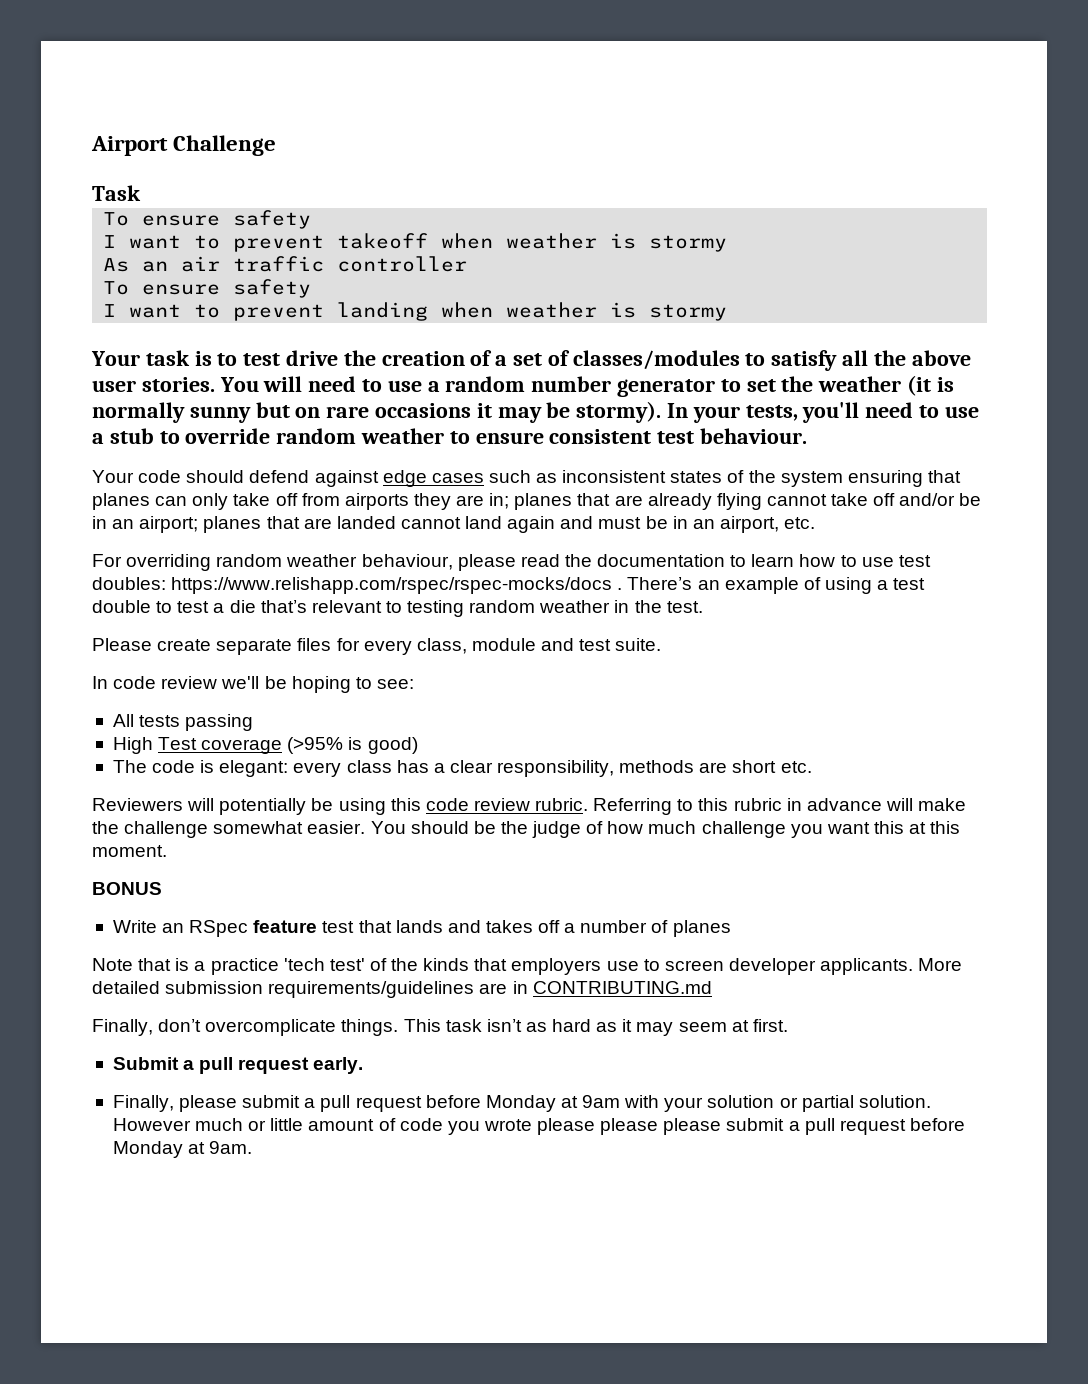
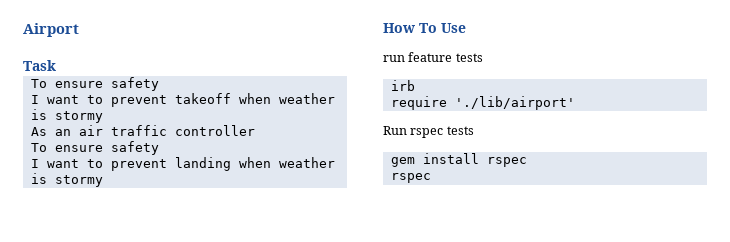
- Airport Challenge
+ Airport
- Your task is to test drive the creation of a set of classes/modules to satisfy all the above user stories. You will need to use a random number generator to set the weather (it is normally sunny but on rare occasions it may be stormy). In your tests, you'll need to use a stub to override random weather to ensure consistent test behaviour.
- Your code should defend against edge cases such as inconsistent states of the system ensuring that planes can only take off from airports they are in; planes that are already flying cannot take off and/or be in an airport; planes that are landed cannot land again and must be in an airport, etc.
- For overriding random weather behaviour, please read the documentation to learn how to use test doubles: https://www.relishapp.com/rspec/rspec-mocks/docs . There’s an example of using a test double to test a die that’s relevant to testing random weather in the test.
- Please create separate files for every class, module and test suite.
- In code review we'll be hoping to see:
- All tests passing
- High Test coverage (>95% is good)
- The code is elegant: every class has a clear responsibility, methods are short etc.
- Reviewers will potentially be using this code review rubric. Referring to this rubric in advance will make the challenge somewhat easier. You should be the judge of how much challenge you want this at this moment.
- BONUS
- Write an RSpec feature test that lands and takes off a number of planes
- Note that is a practice 'tech test' of the kinds that employers use to screen developer applicants. More detailed submission requirements/guidelines are in CONTRIBUTING.md
- Finally, don’t overcomplicate things. This task isn’t as hard as it may seem at first.
- Submit a pull request early.
- Finally, please submit a pull request before Monday at 9am with your solution or partial solution. However much or little amount of code you wrote please please please submit a pull request before Monday at 9am.
+ How To Use
+ run feature tests
+ irb
+ require './lib/airport'
+ Run rspec tests
+ gem install rspec
+ rspec

